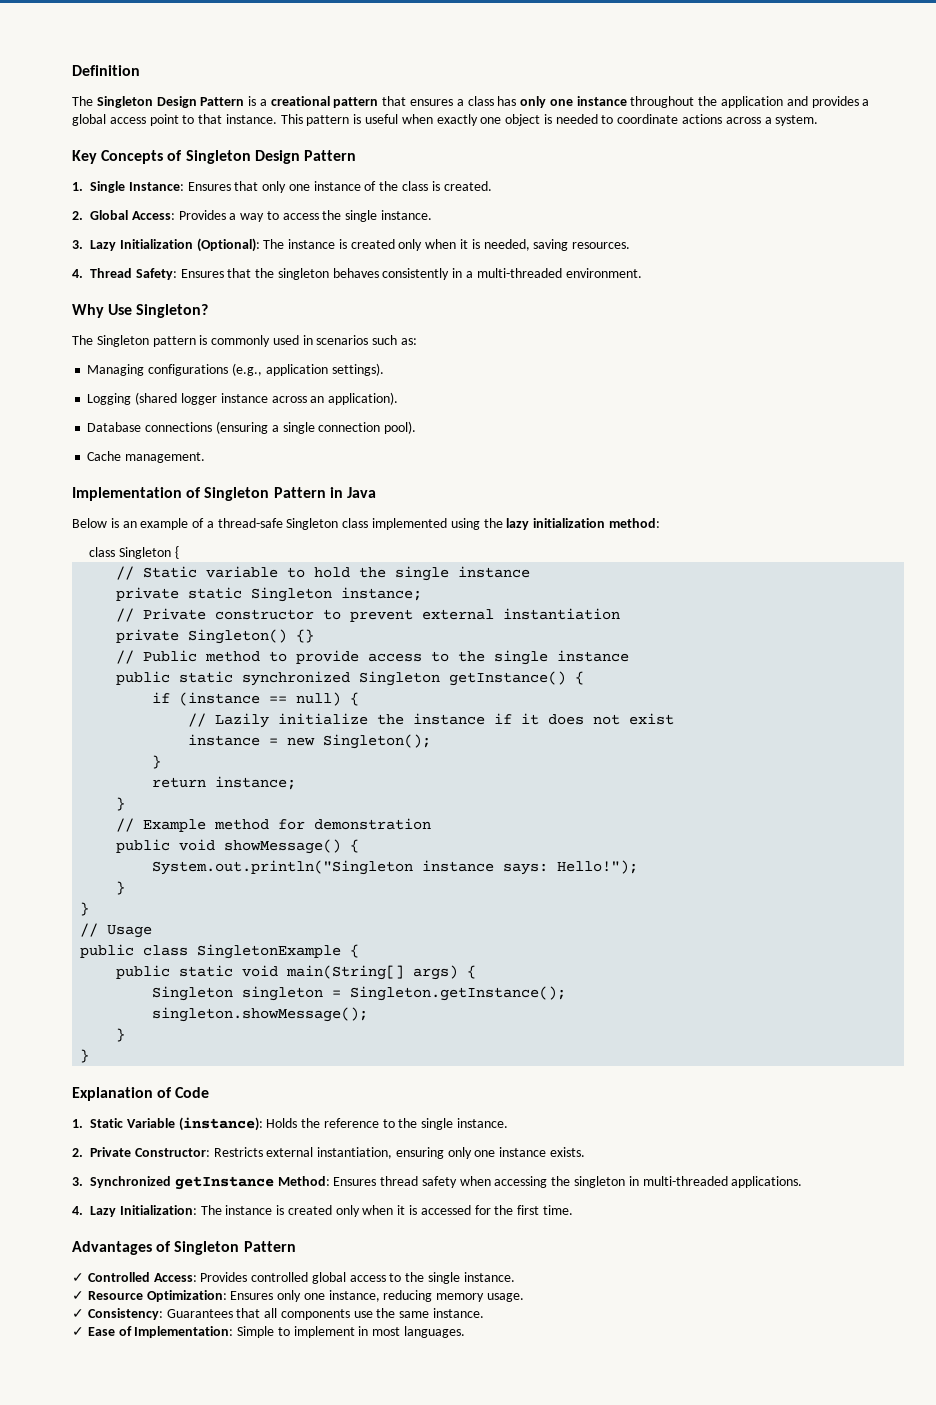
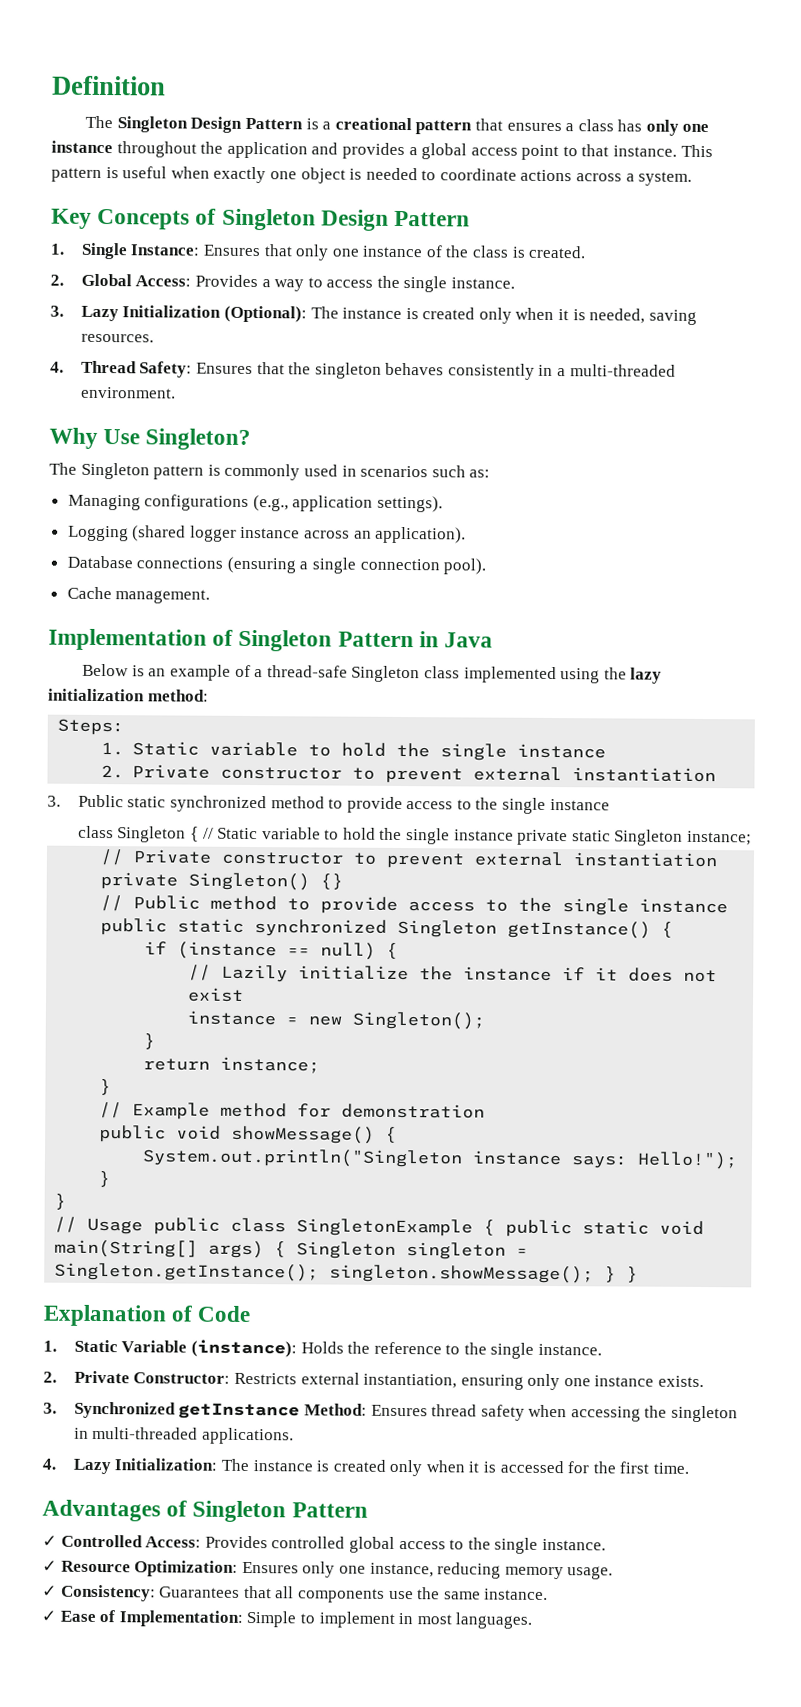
+ Steps:
+ 1. Static variable to hold the single instance
+ 2. Private constructor to prevent external instantiation
+ 3. Public static synchronized method to provide access to the single instance
- class Singleton {
- // Static variable to hold the single instance
- private static Singleton instance;
+ class Singleton { // Static variable to hold the single instance private static Singleton instance;
- // Usage
- public class SingletonExample {
- public static void main(String[] args) {
- Singleton singleton = Singleton.getInstance();
- singleton.showMessage();
- }
- }
+ // Usage public class SingletonExample { public static void main(String[] args) { Singleton singleton = Singleton.getInstance(); singleton.showMessage(); } }

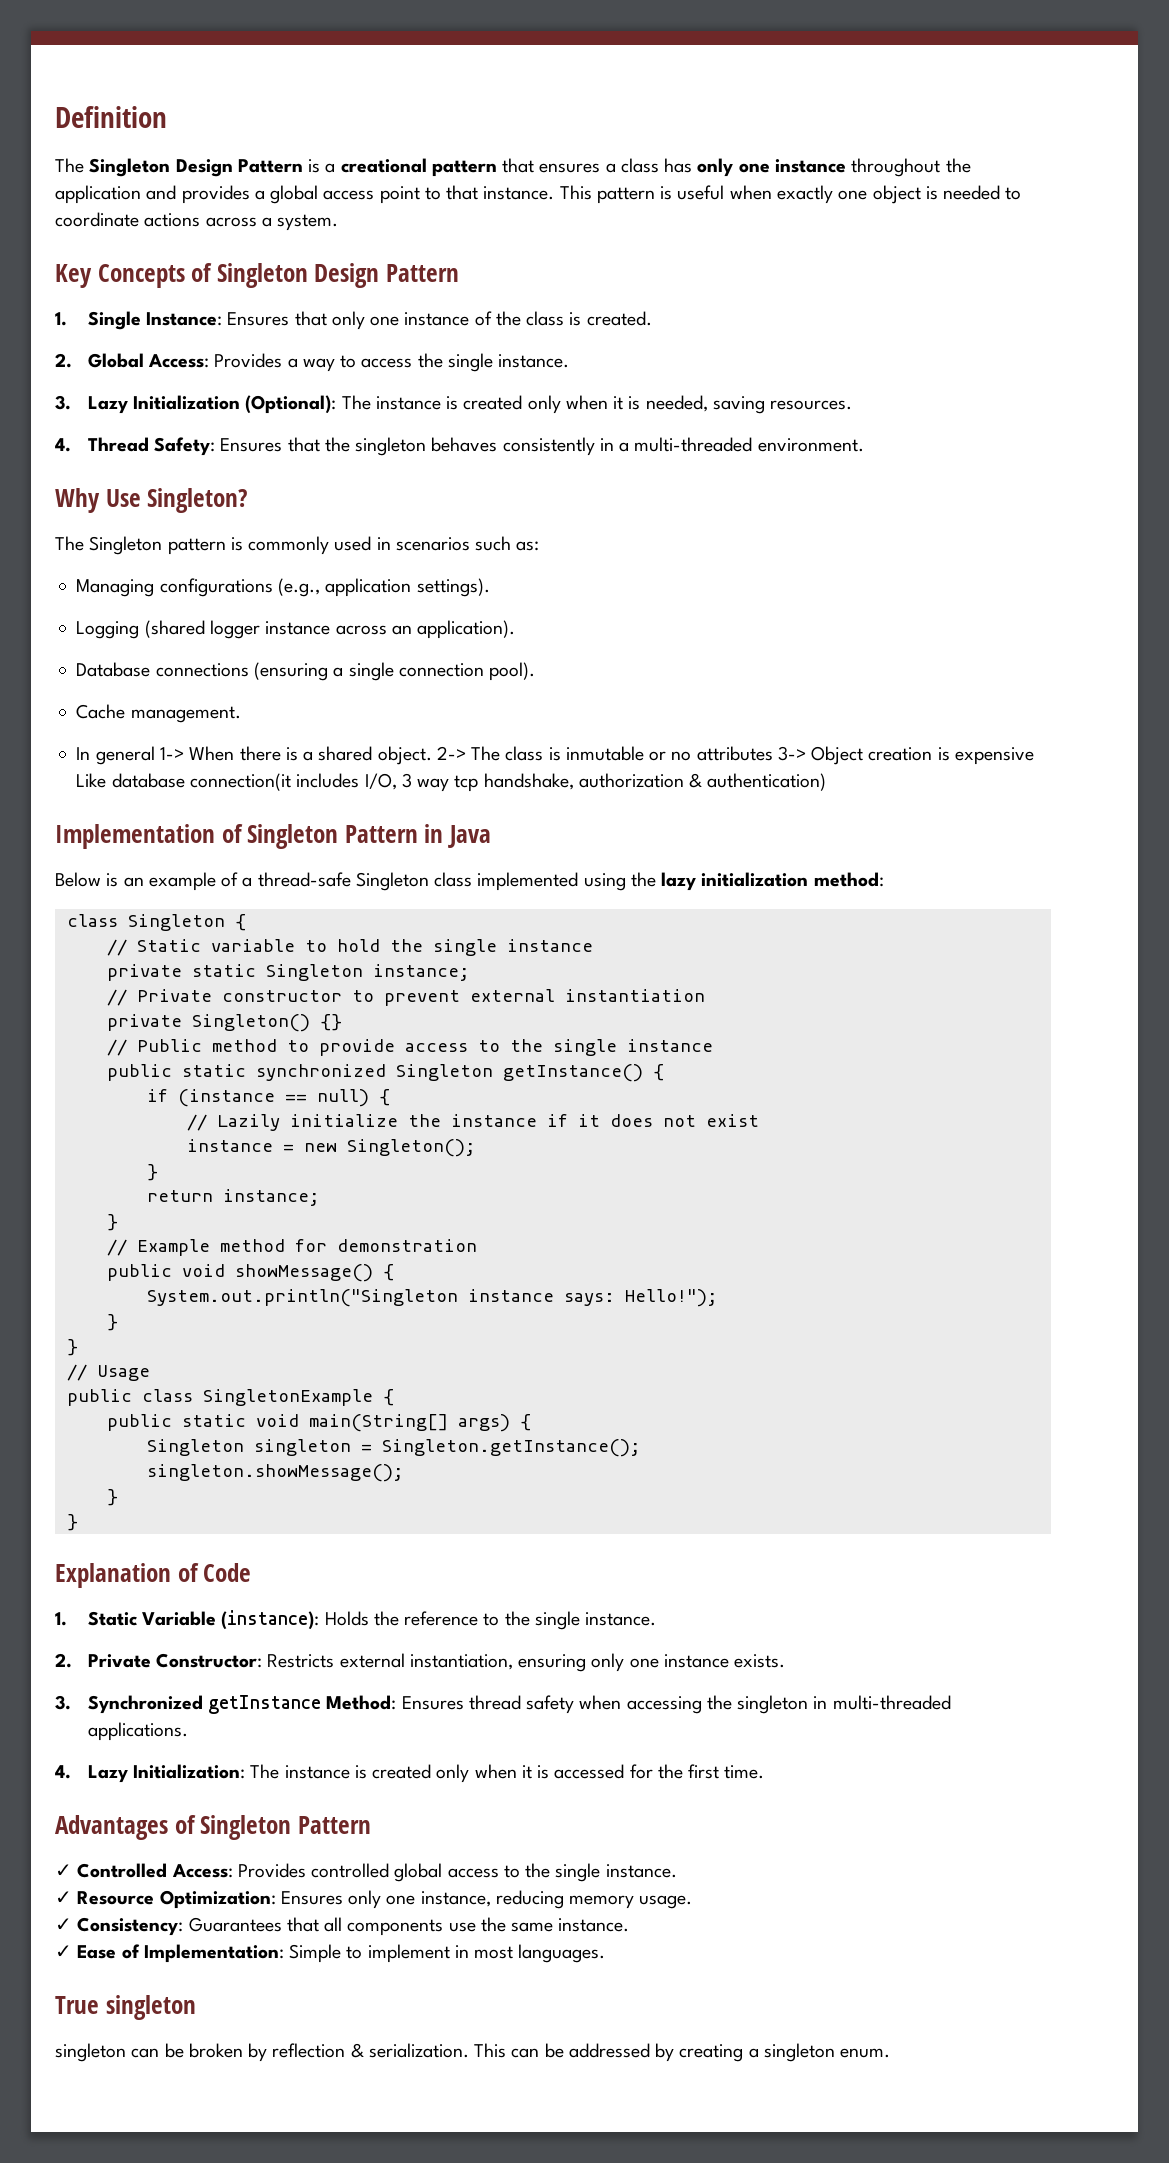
+ In general 1-> When there is a shared object. 2-> The class is inmutable or no attributes 3-> Object creation is expensive Like database connection(it includes I/O, 3 way tcp handshake, authorization & authentication)
- Steps:
- 1. Static variable to hold the single instance
+ class Singleton {
+ // Static variable to hold the single instance
- 2. Private constructor to prevent external instantiation
- 3. Public static synchronized method to provide access to the single instance
- class Singleton { // Static variable to hold the single instance private static Singleton instance;
+ private static Singleton instance;
- // Usage public class SingletonExample { public static void main(String[] args) { Singleton singleton = Singleton.getInstance(); singleton.showMessage(); } }
+ // Usage
+ public class SingletonExample {
+ public static void main(String[] args) {
+ Singleton singleton = Singleton.getInstance();
+ singleton.showMessage();
+ }
+ }
+ True singleton
+ singleton can be broken by reflection & serialization. This can be addressed by creating a singleton enum.

